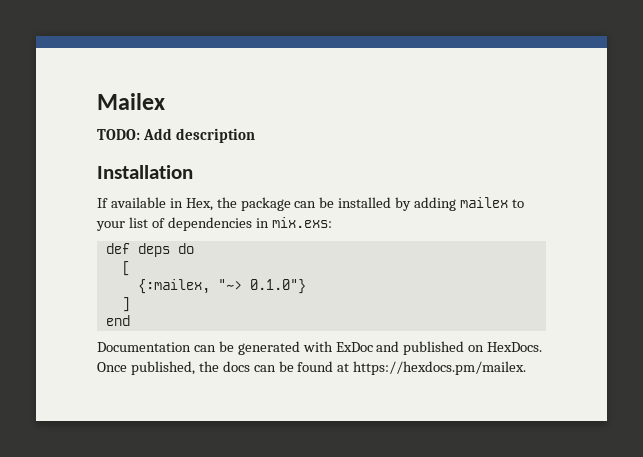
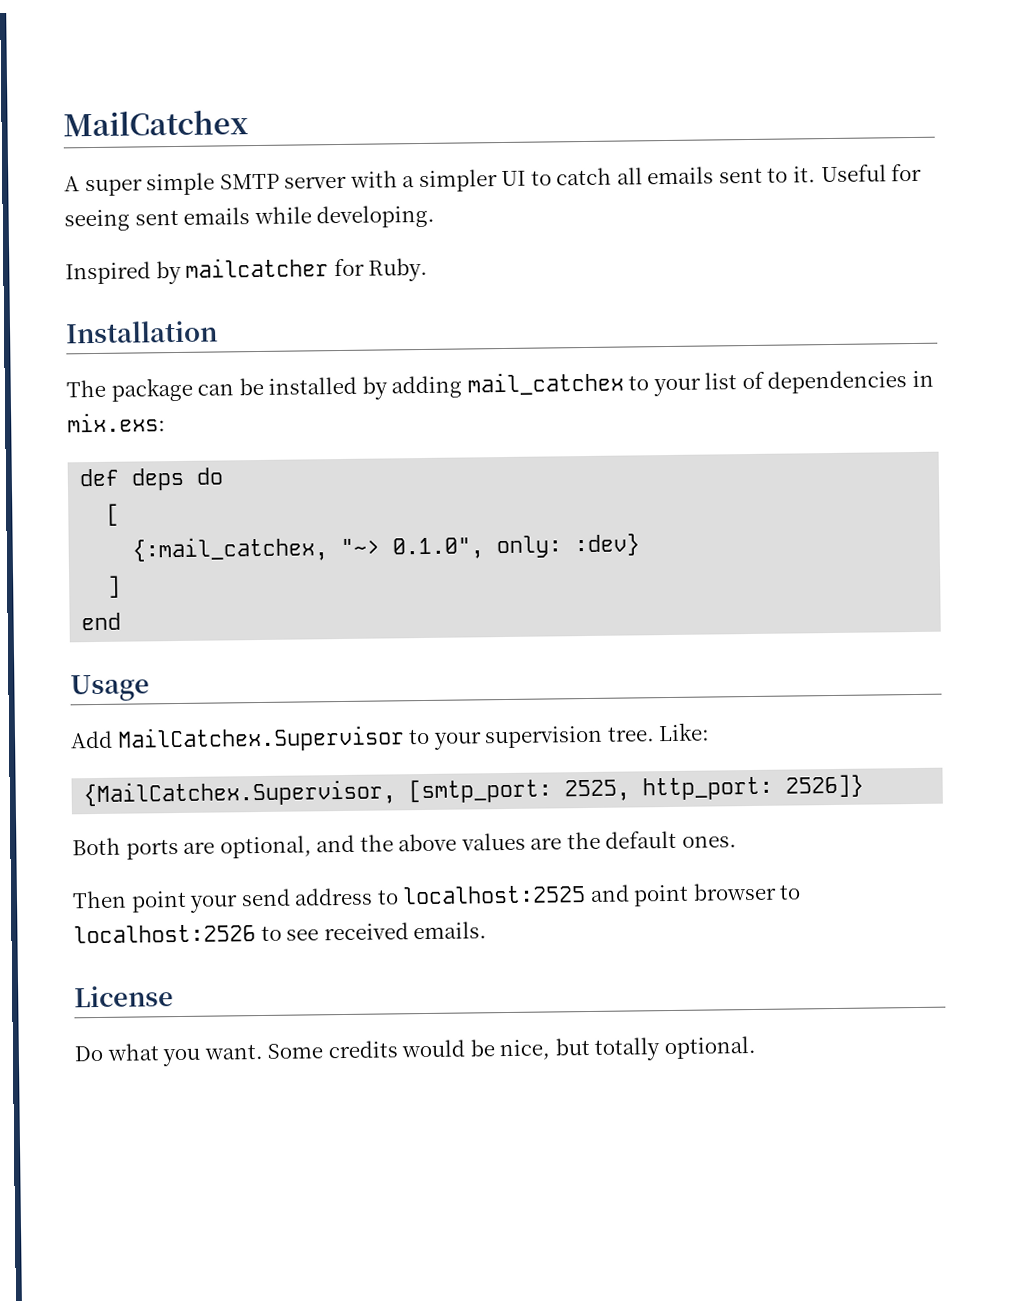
- Mailex
- TODO: Add description
+ MailCatchex
+ A super simple SMTP server with a simpler UI to catch all emails sent to it. Useful for seeing sent emails while developing.
+ Inspired by mailcatcher for Ruby.
  Installation
- If available in Hex, the package can be installed by adding mailex to your list of dependencies in mix.exs:
+ The package can be installed by adding mail_catchex to your list of dependencies in mix.exs:
- {:mailex, "~> 0.1.0"}
+ {:mail_catchex, "~> 0.1.0", only: :dev}
  ]
  end
- Documentation can be generated with ExDoc and published on HexDocs. Once published, the docs can be found at https://hexdocs.pm/mailex.
+ Usage
+ Add MailCatchex.Supervisor to your supervision tree. Like:
+ {MailCatchex.Supervisor, [smtp_port: 2525, http_port: 2526]}
+ Both ports are optional, and the above values are the default ones.
+ Then point your send address to localhost:2525 and point browser to localhost:2526 to see received emails.
+ License
+ Do what you want. Some credits would be nice, but totally optional.

